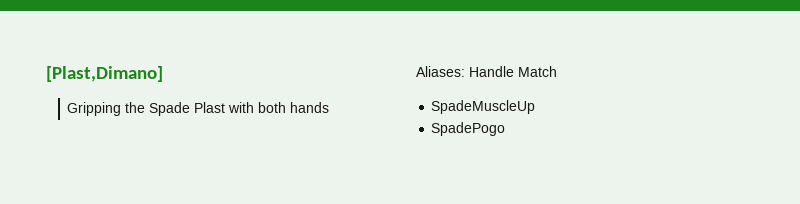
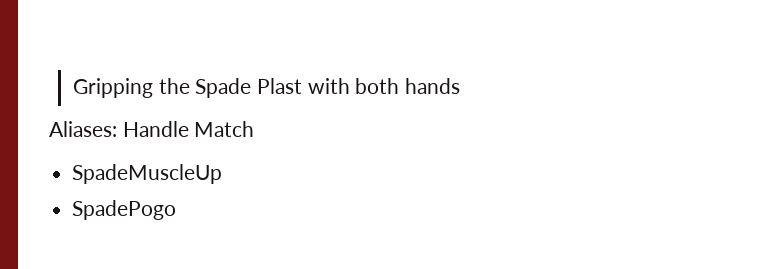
- [Plast,Dimano]

